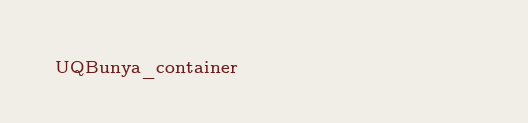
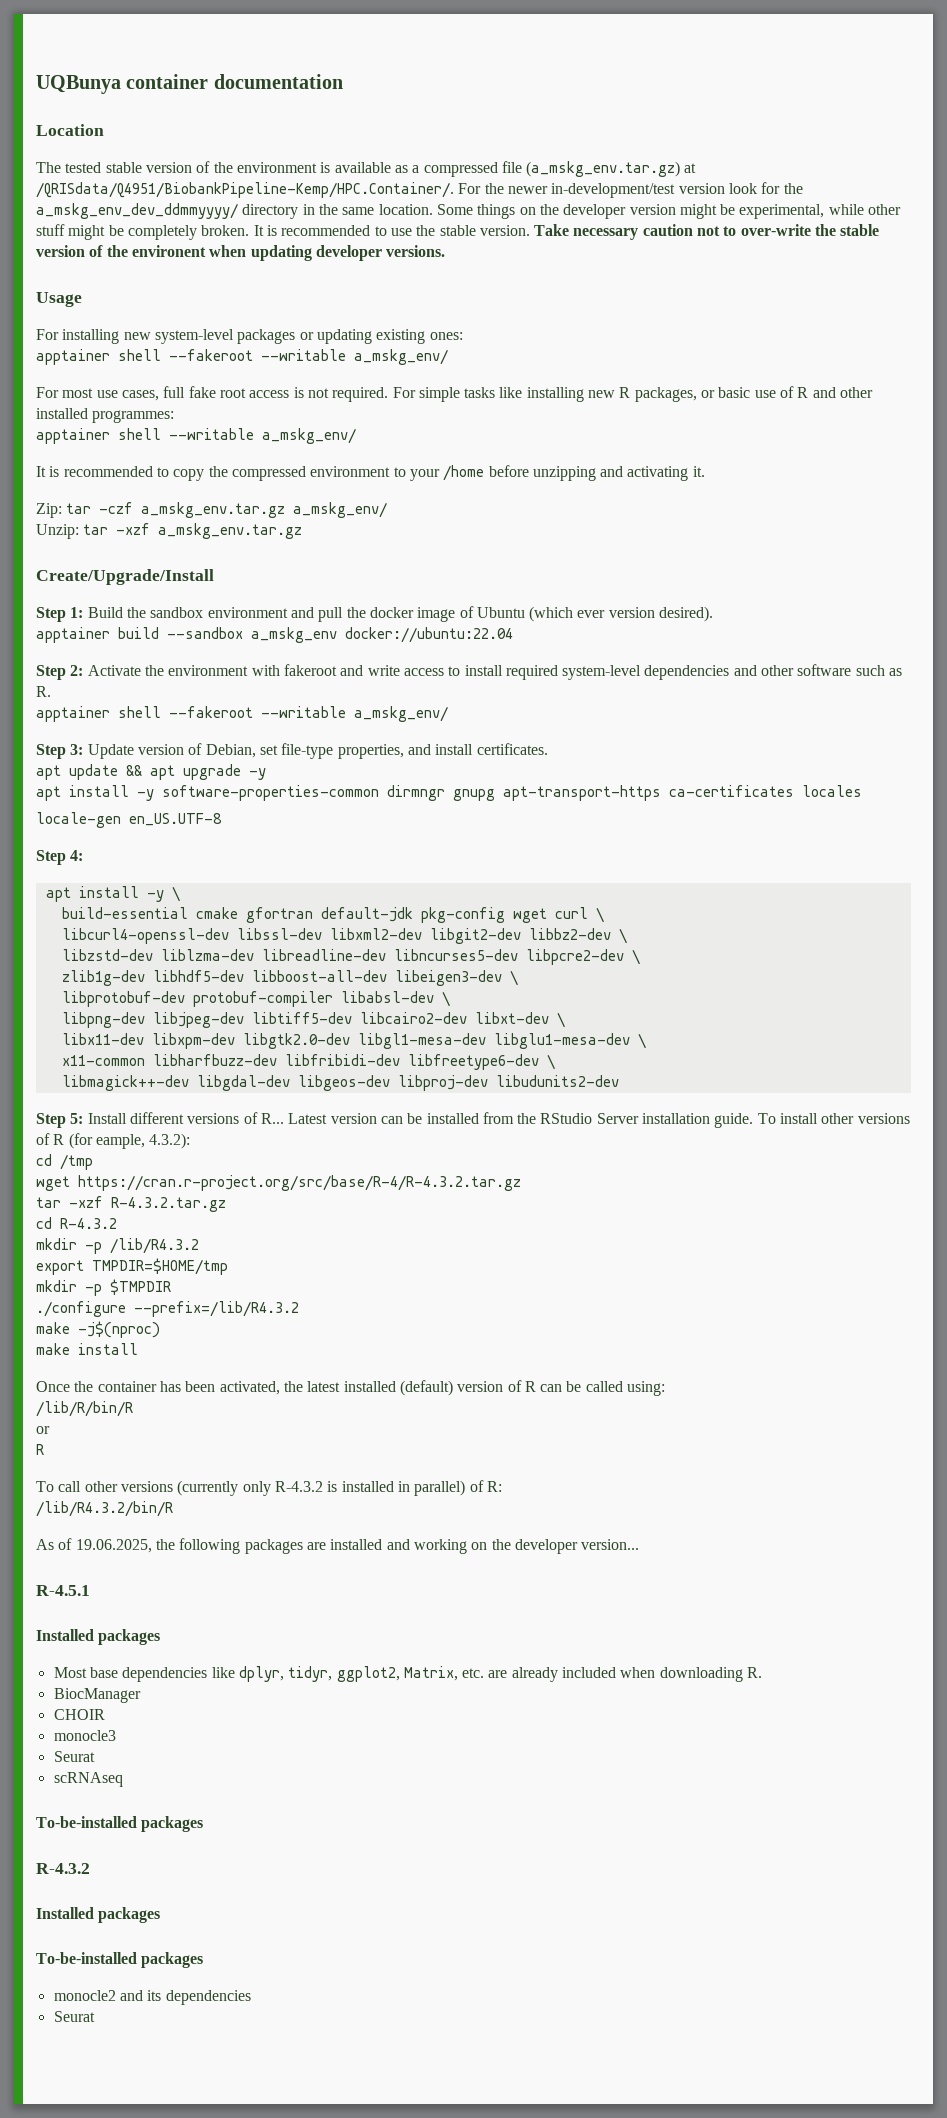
- UQBunya_container
+ UQBunya container documentation
+ Location
+ The tested stable version of the environment is available as a compressed file (a_mskg_env.tar.gz) at /QRISdata/Q4951/BiobankPipeline-Kemp/HPC.Container/. For the newer in-development/test version look for the a_mskg_env_dev_ddmmyyyy/ directory in the same location. Some things on the developer version might be experimental, while other stuff might be completely broken. It is recommended to use the stable version. Take necessary caution not to over-write the stable version of the environent when updating developer versions.
+ Usage
+ For installing new system-level packages or updating existing ones:
+ apptainer shell --fakeroot --writable a_mskg_env/
+ For most use cases, full fake root access is not required. For simple tasks like installing new R packages, or basic use of R and other installed programmes:
+ apptainer shell --writable a_mskg_env/
+ It is recommended to copy the compressed environment to your /home before unzipping and activating it.
+ Zip: tar -czf a_mskg_env.tar.gz a_mskg_env/
+ Unzip: tar -xzf a_mskg_env.tar.gz
+ Create/Upgrade/Install
+ Step 1: Build the sandbox environment and pull the docker image of Ubuntu (which ever version desired).
+ apptainer build --sandbox a_mskg_env docker://ubuntu:22.04
+ Step 2: Activate the environment with fakeroot and write access to install required system-level dependencies and other software such as R.
+ apptainer shell --fakeroot --writable a_mskg_env/
+ Step 3: Update version of Debian, set file-type properties, and install certificates.
+ apt update && apt upgrade -y
+ apt install -y software-properties-common dirmngr gnupg apt-transport-https ca-certificates locales
+ locale-gen en_US.UTF-8
+ Step 4:
+ apt install -y \
+ build-essential cmake gfortran default-jdk pkg-config wget curl \
+ libcurl4-openssl-dev libssl-dev libxml2-dev libgit2-dev libbz2-dev \
+ libzstd-dev liblzma-dev libreadline-dev libncurses5-dev libpcre2-dev \
+ zlib1g-dev libhdf5-dev libboost-all-dev libeigen3-dev \
+ libprotobuf-dev protobuf-compiler libabsl-dev \
+ libpng-dev libjpeg-dev libtiff5-dev libcairo2-dev libxt-dev \
+ libx11-dev libxpm-dev libgtk2.0-dev libgl1-mesa-dev libglu1-mesa-dev \
+ x11-common libharfbuzz-dev libfribidi-dev libfreetype6-dev \
+ libmagick++-dev libgdal-dev libgeos-dev libproj-dev libudunits2-dev
+ Step 5: Install different versions of R... Latest version can be installed from the RStudio Server installation guide. To install other versions of R (for eample, 4.3.2):
+ cd /tmp
+ wget https://cran.r-project.org/src/base/R-4/R-4.3.2.tar.gz
+ tar -xzf R-4.3.2.tar.gz
+ cd R-4.3.2
+ mkdir -p /lib/R4.3.2
+ export TMPDIR=$HOME/tmp
+ mkdir -p $TMPDIR
+ ./configure --prefix=/lib/R4.3.2
+ make -j$(nproc)
+ make install
+ Once the container has been activated, the latest installed (default) version of R can be called using:
+ /lib/R/bin/R
+ or
+ R
+ To call other versions (currently only R-4.3.2 is installed in parallel) of R:
+ /lib/R4.3.2/bin/R
+ As of 19.06.2025, the following packages are installed and working on the developer version...
+ R-4.5.1
+ Installed packages
+ Most base dependencies like dplyr, tidyr, ggplot2, Matrix, etc. are already included when downloading R.
+ BiocManager
+ CHOIR
+ monocle3
+ Seurat
+ scRNAseq
+ To-be-installed packages
+ R-4.3.2
+ Installed packages
+ To-be-installed packages
+ monocle2 and its dependencies
+ Seurat

